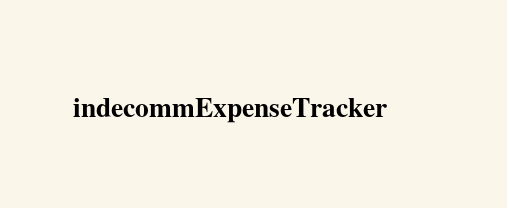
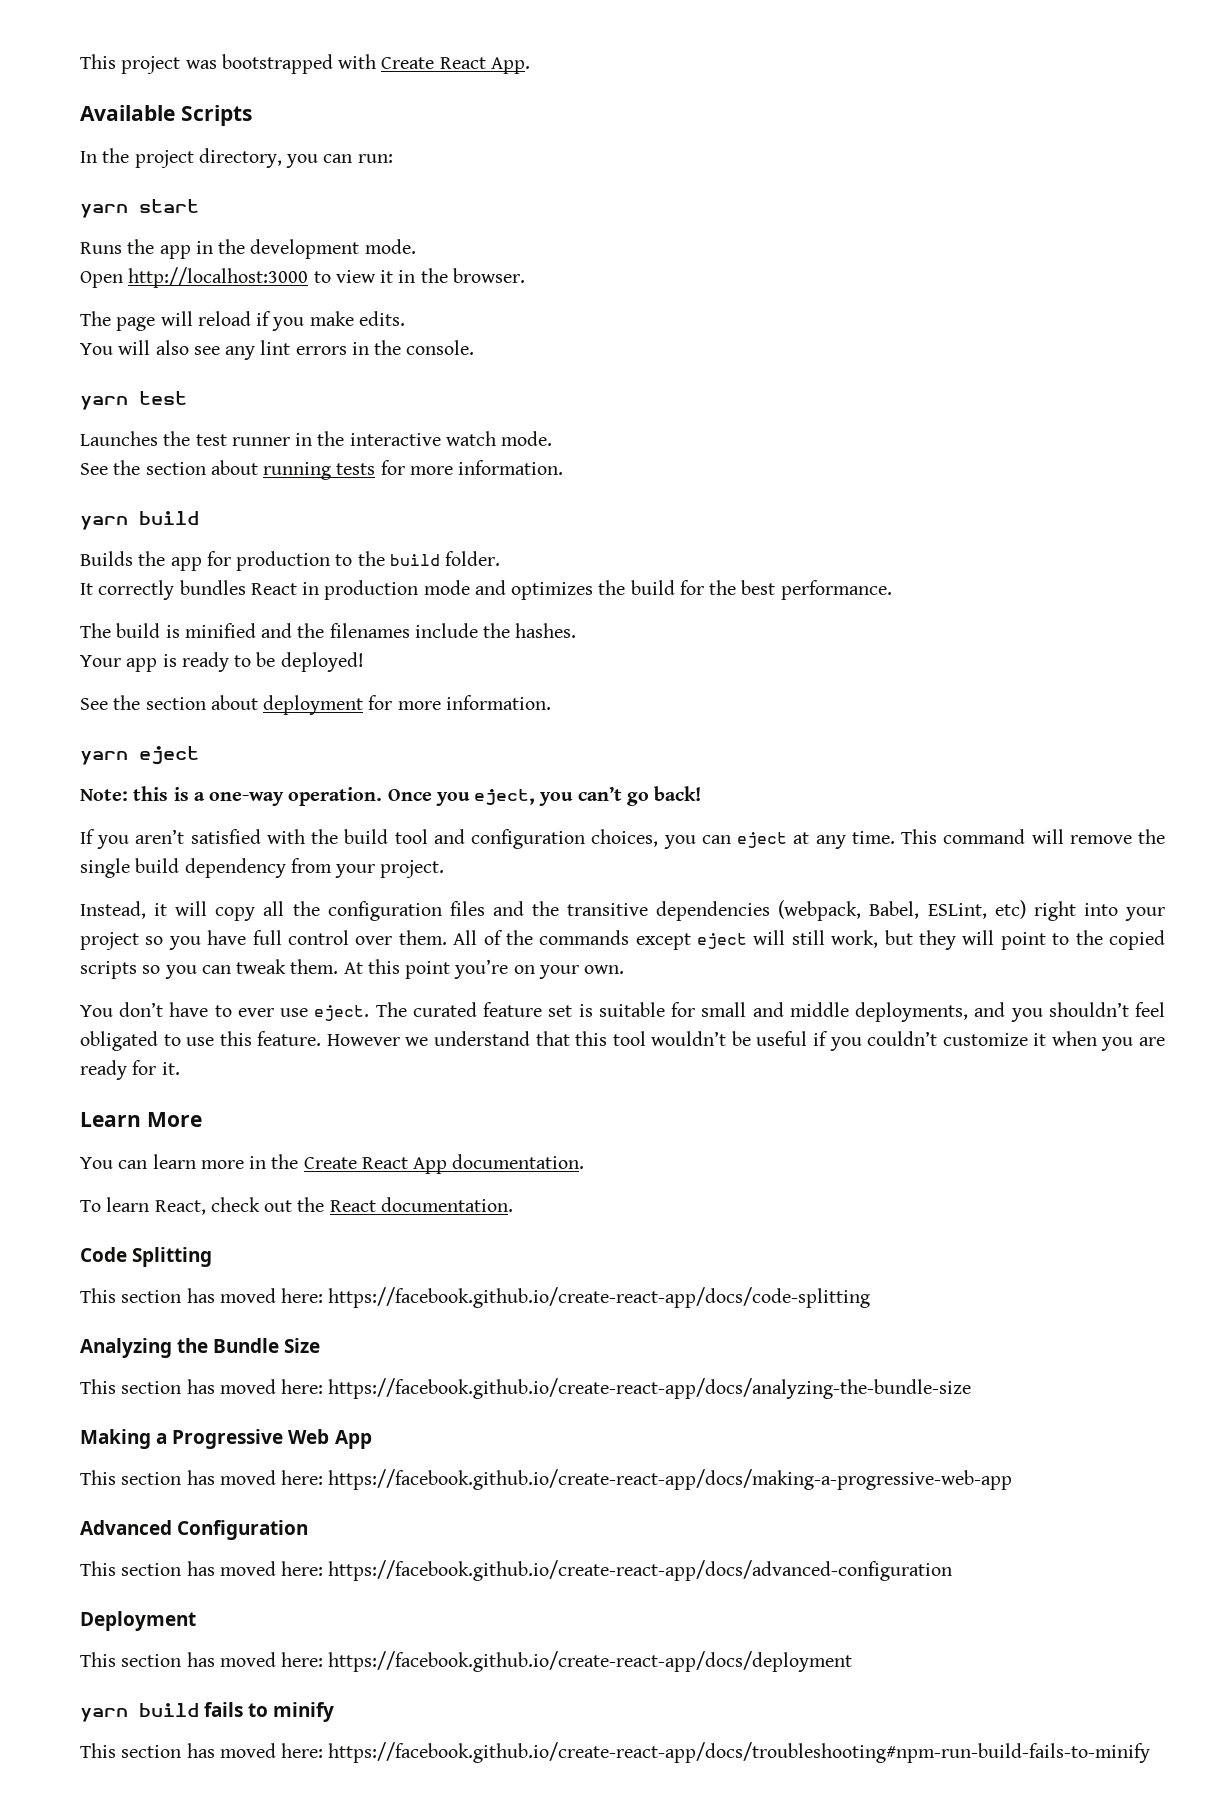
- indecommExpenseTracker
+ This project was bootstrapped with Create React App.
+ Available Scripts
+ In the project directory, you can run:
+ yarn start
+ Runs the app in the development mode.
+ Open http://localhost:3000 to view it in the browser.
+ The page will reload if you make edits.
+ You will also see any lint errors in the console.
+ yarn test
+ Launches the test runner in the interactive watch mode.
+ See the section about running tests for more information.
+ yarn build
+ Builds the app for production to the build folder.
+ It correctly bundles React in production mode and optimizes the build for the best performance.
+ The build is minified and the filenames include the hashes.
+ Your app is ready to be deployed!
+ See the section about deployment for more information.
+ yarn eject
+ Note: this is a one-way operation. Once you eject, you can’t go back!
+ If you aren’t satisfied with the build tool and configuration choices, you can eject at any time. This command will remove the single build dependency from your project.
+ Instead, it will copy all the configuration files and the transitive dependencies (webpack, Babel, ESLint, etc) right into your project so you have full control over them. All of the commands except eject will still work, but they will point to the copied scripts so you can tweak them. At this point you’re on your own.
+ You don’t have to ever use eject. The curated feature set is suitable for small and middle deployments, and you shouldn’t feel obligated to use this feature. However we understand that this tool wouldn’t be useful if you couldn’t customize it when you are ready for it.
+ Learn More
+ You can learn more in the Create React App documentation.
+ To learn React, check out the React documentation.
+ Code Splitting
+ This section has moved here: https://facebook.github.io/create-react-app/docs/code-splitting
+ Analyzing the Bundle Size
+ This section has moved here: https://facebook.github.io/create-react-app/docs/analyzing-the-bundle-size
+ Making a Progressive Web App
+ This section has moved here: https://facebook.github.io/create-react-app/docs/making-a-progressive-web-app
+ Advanced Configuration
+ This section has moved here: https://facebook.github.io/create-react-app/docs/advanced-configuration
+ Deployment
+ This section has moved here: https://facebook.github.io/create-react-app/docs/deployment
+ yarn build fails to minify
+ This section has moved here: https://facebook.github.io/create-react-app/docs/troubleshooting#npm-run-build-fails-to-minify

